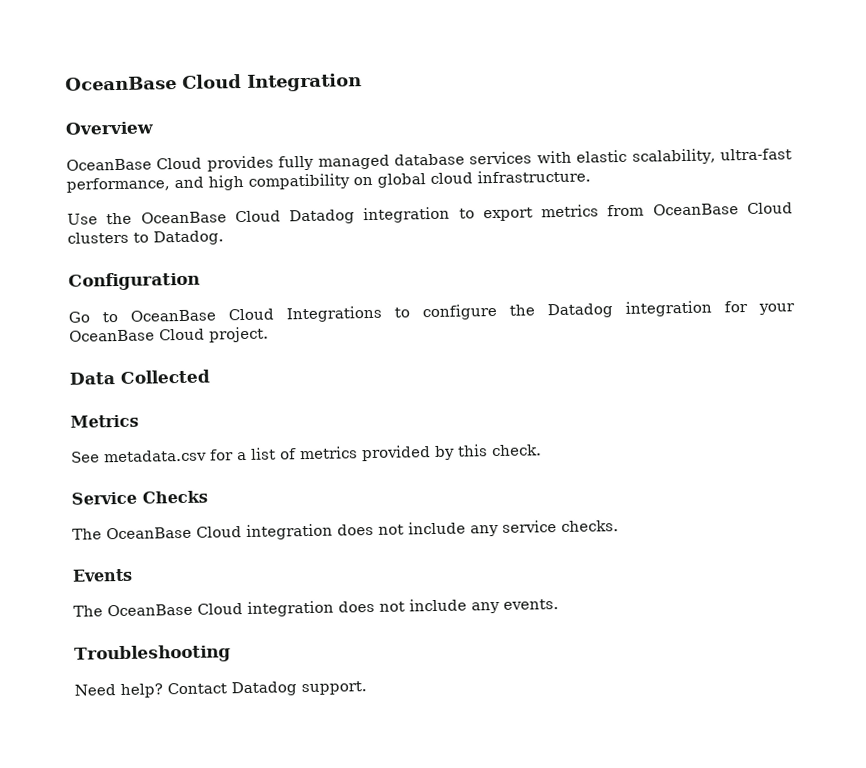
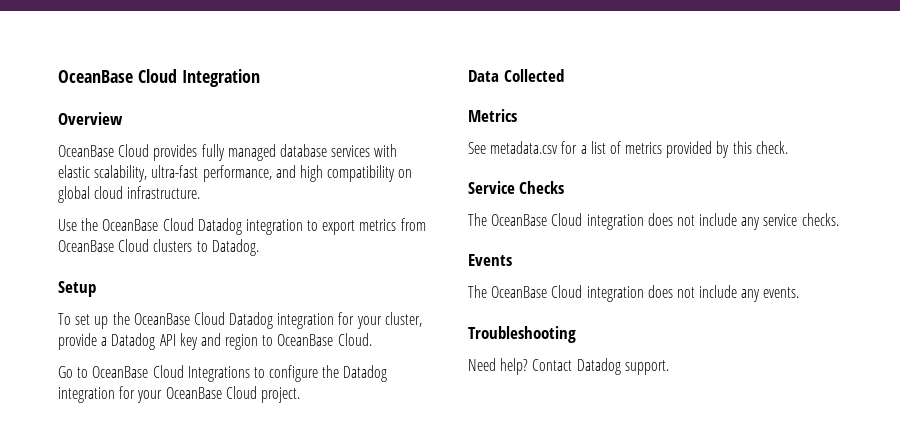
- Configuration
+ Setup
+ To set up the OceanBase Cloud Datadog integration for your cluster, provide a Datadog API key and region to OceanBase Cloud.

